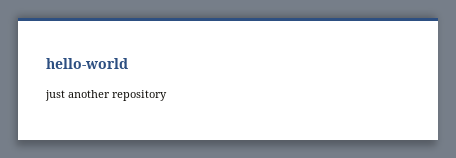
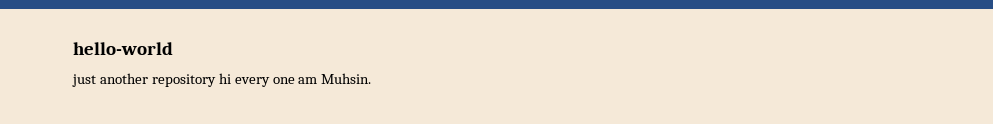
- just another repository
+ just another repository hi every one am Muhsin.

